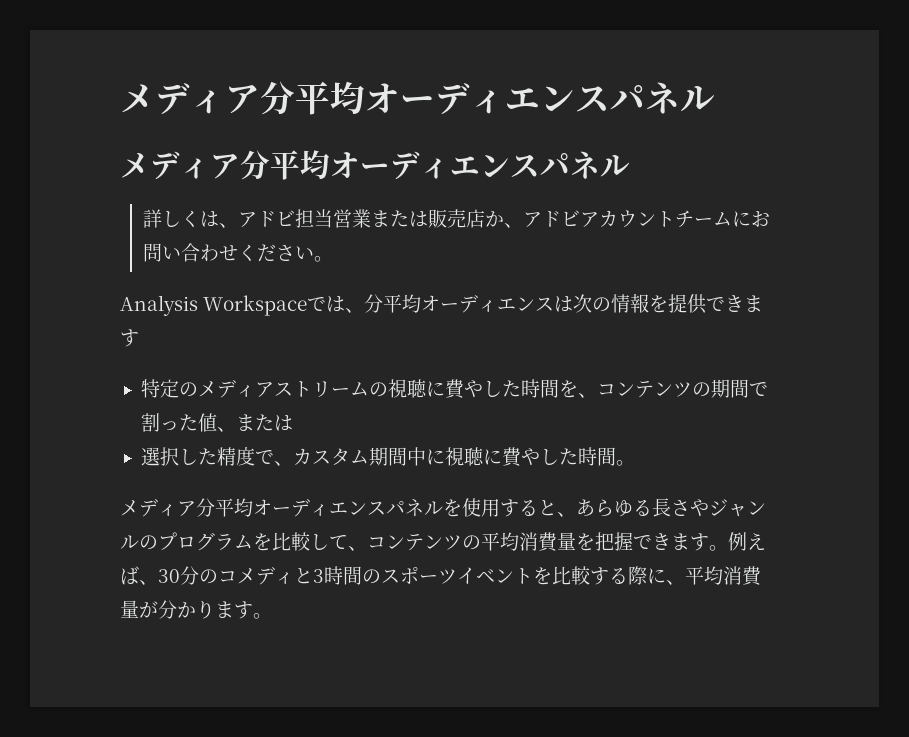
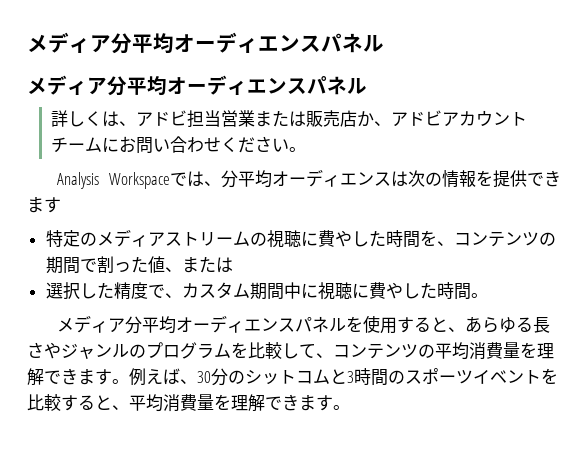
- メディア分平均オーディエンスパネルを使用すると、あらゆる長さやジャンルのプログラムを比較して、コンテンツの平均消費量を把握できます。
+ メディア分平均オーディエンスパネルを使用すると、あらゆる長さやジャンルのプログラムを比較して、コンテンツの平均消費量を理解できます。
- 例えば、30分のコメディと3時間のスポーツイベントを比較する際に、平均消費量が分かります。
+ 例えば、30分のシットコムと3時間のスポーツイベントを比較すると、平均消費量を理解できます。

